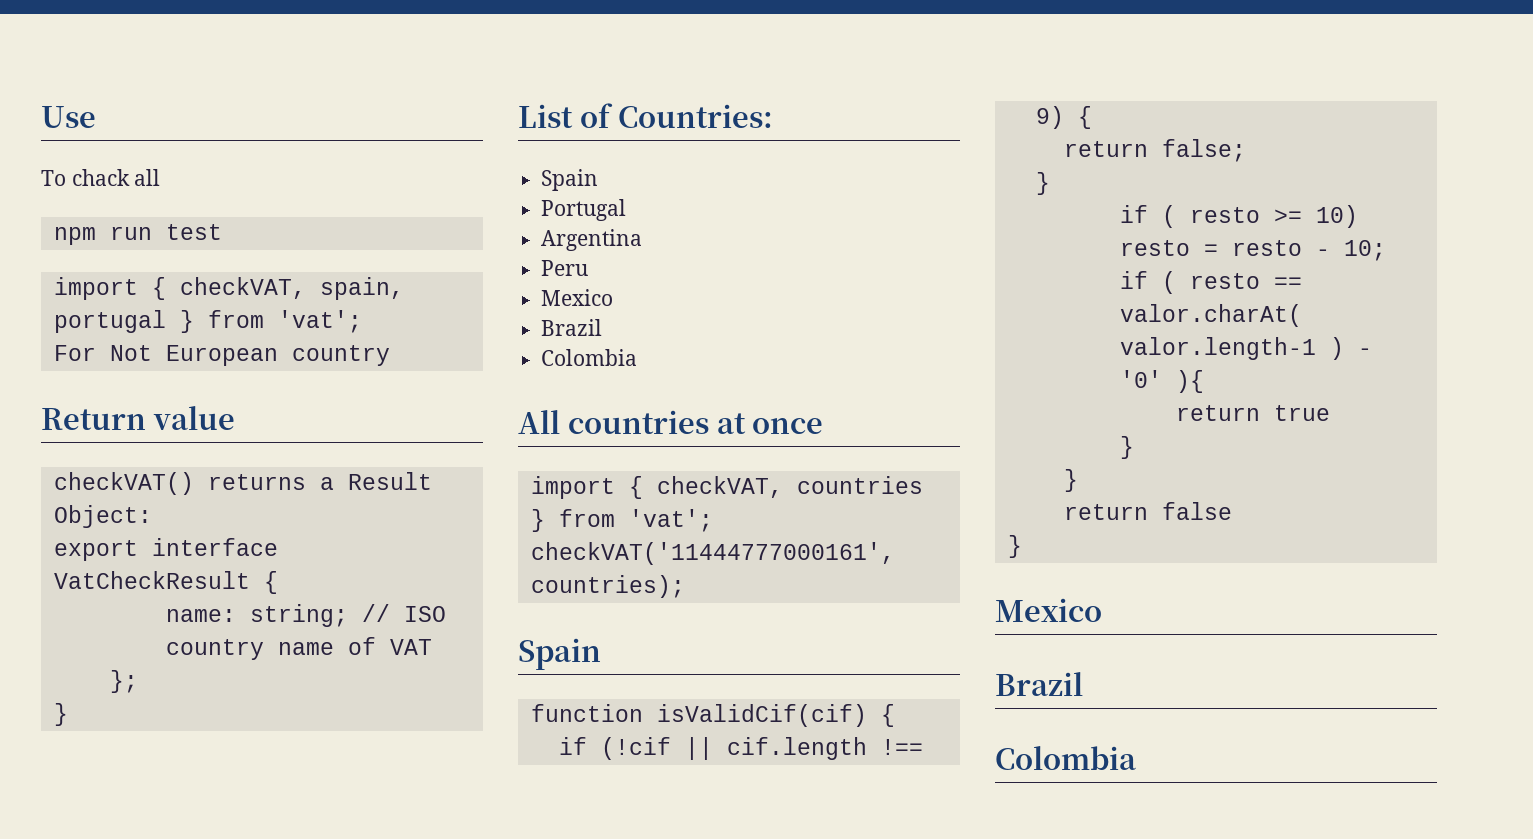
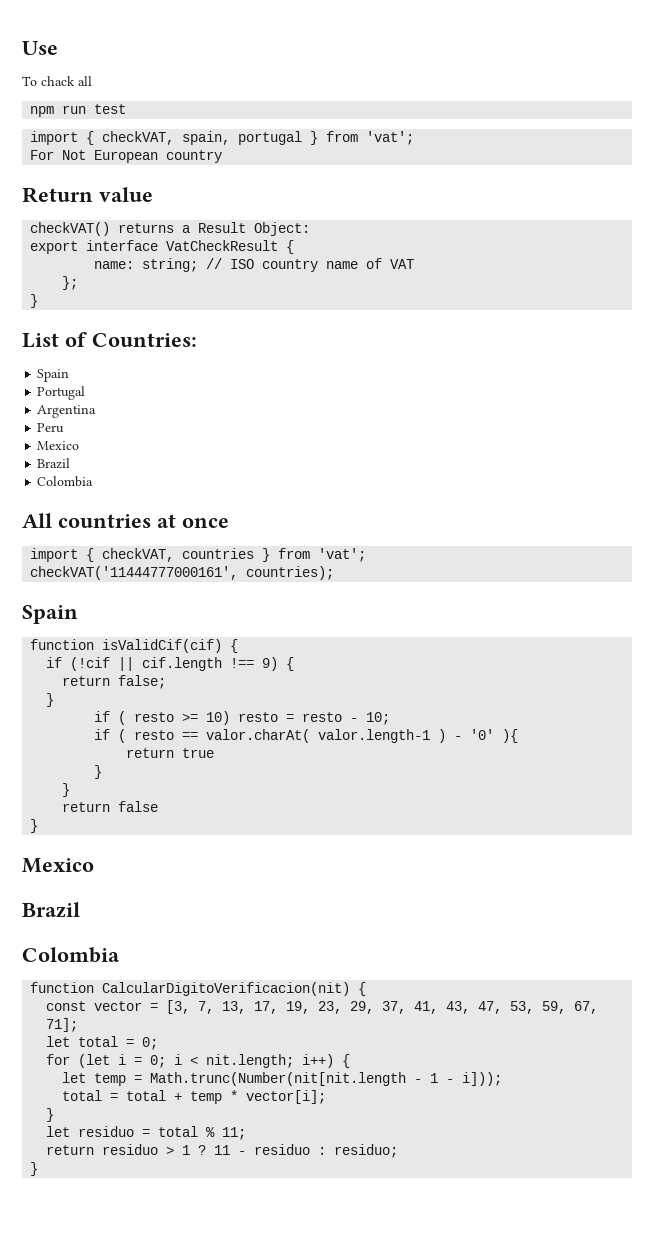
+ function CalcularDigitoVerificacion(nit) {
+ const vector = [3, 7, 13, 17, 19, 23, 29, 37, 41, 43, 47, 53, 59, 67, 71];
+ let total = 0;
+ for (let i = 0; i < nit.length; i++) {
+ let temp = Math.trunc(Number(nit[nit.length - 1 - i]));
+ total = total + temp * vector[i];
+ }
+ let residuo = total % 11;
+ return residuo > 1 ? 11 - residuo : residuo;
+ }

